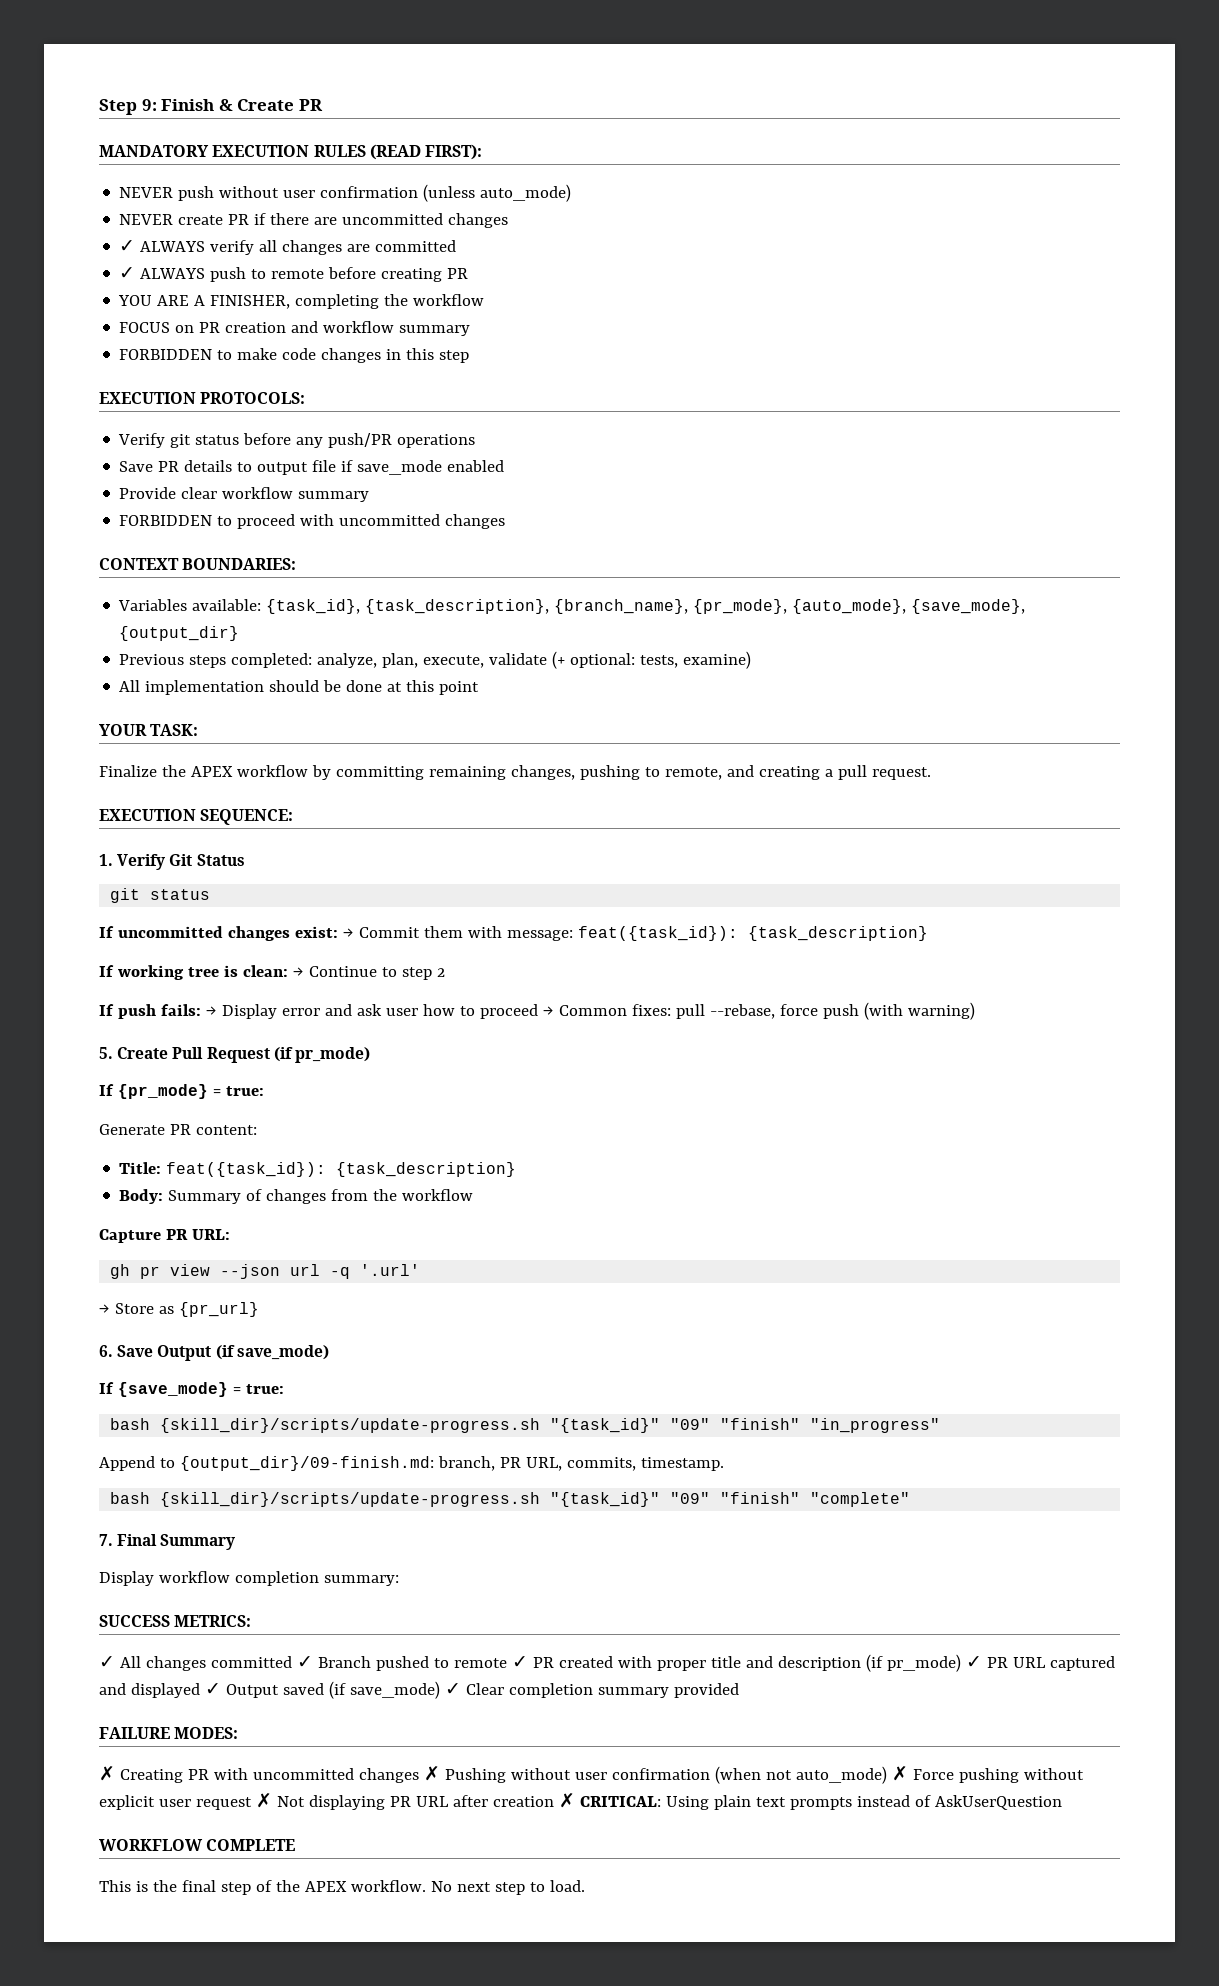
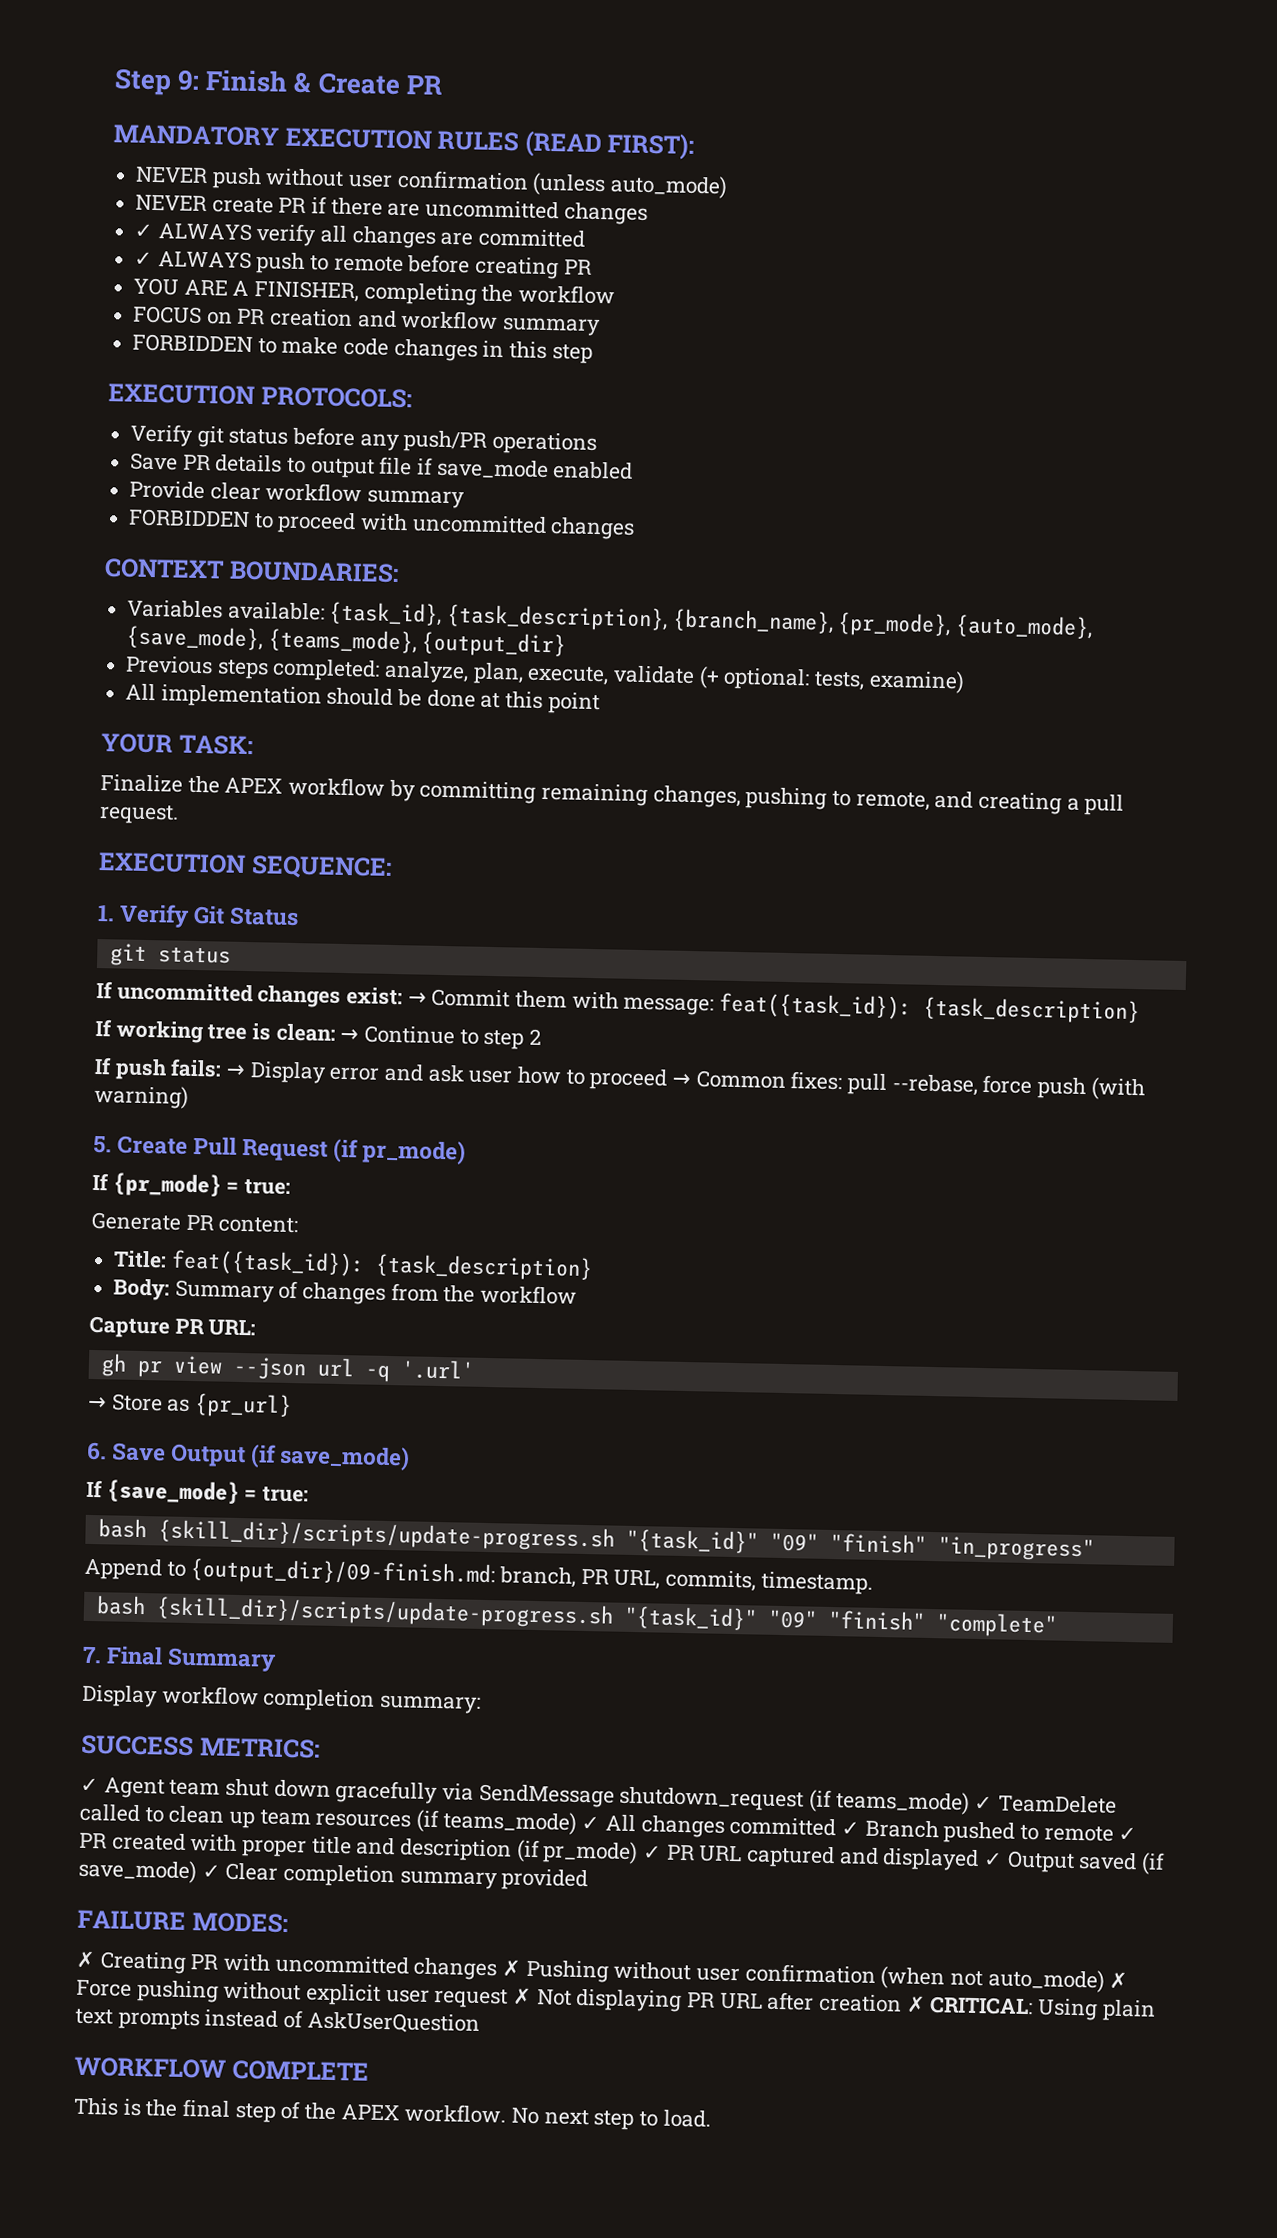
- Variables available: {task_id}, {task_description}, {branch_name}, {pr_mode}, {auto_mode}, {save_mode}, {output_dir}
+ Variables available: {task_id}, {task_description}, {branch_name}, {pr_mode}, {auto_mode}, {save_mode}, {teams_mode}, {output_dir}
- ✓ All changes committed ✓ Branch pushed to remote ✓ PR created with proper title and description (if pr_mode) ✓ PR URL captured and displayed ✓ Output saved (if save_mode) ✓ Clear completion summary provided
+ ✓ Agent team shut down gracefully via SendMessage shutdown_request (if teams_mode) ✓ TeamDelete called to clean up team resources (if teams_mode) ✓ All changes committed ✓ Branch pushed to remote ✓ PR created with proper title and description (if pr_mode) ✓ PR URL captured and displayed ✓ Output saved (if save_mode) ✓ Clear completion summary provided

